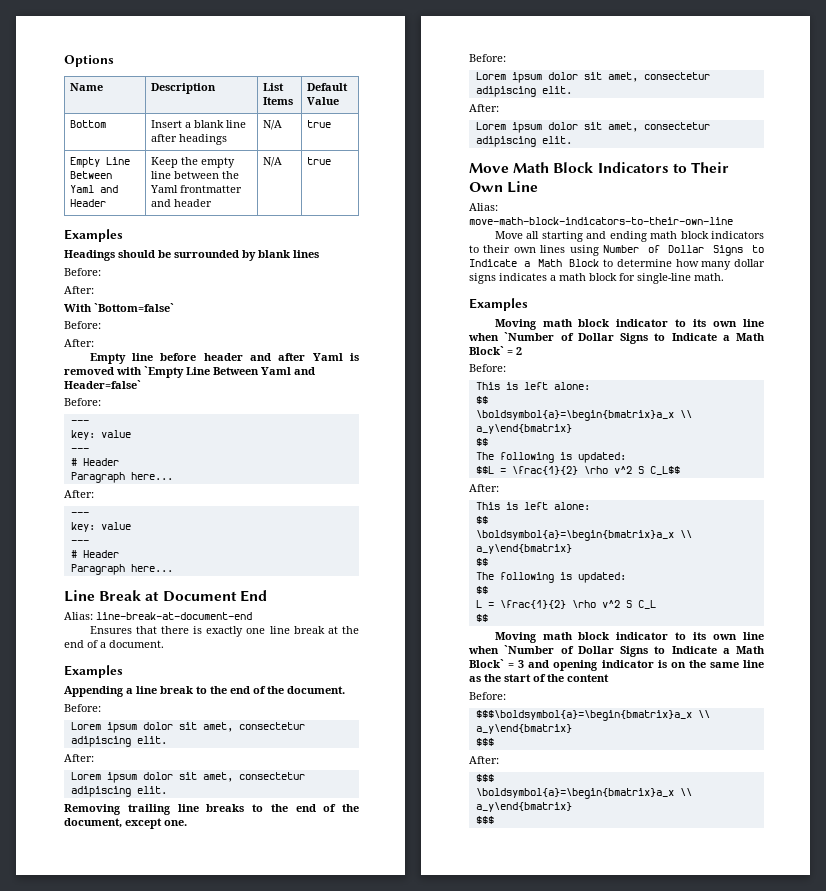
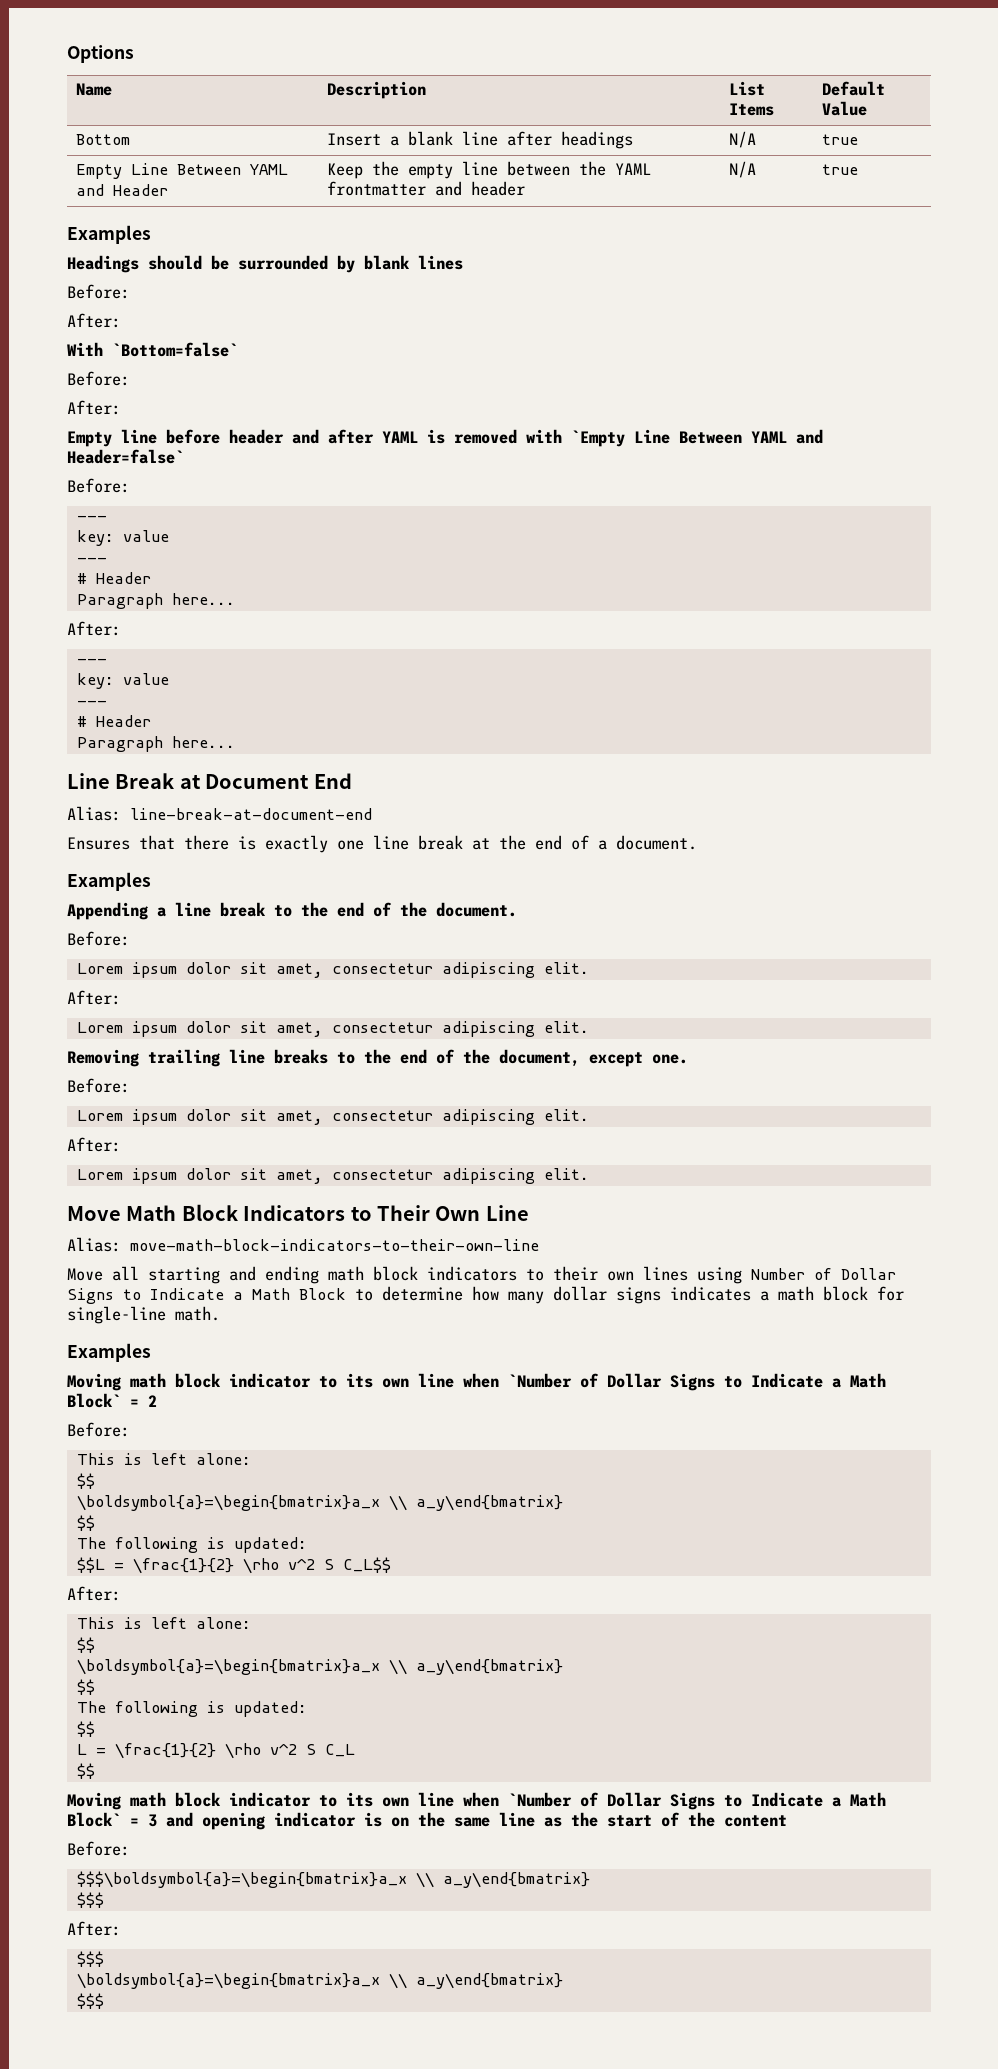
- Empty Line Between Yaml and Header | Keep the empty line between the Yaml frontmatter and header | N/A | true
+ Empty Line Between YAML and Header | Keep the empty line between the YAML frontmatter and header | N/A | true
- Empty line before header and after Yaml is removed with `Empty Line Between Yaml and Header=false`
+ Empty line before header and after YAML is removed with `Empty Line Between YAML and Header=false`

